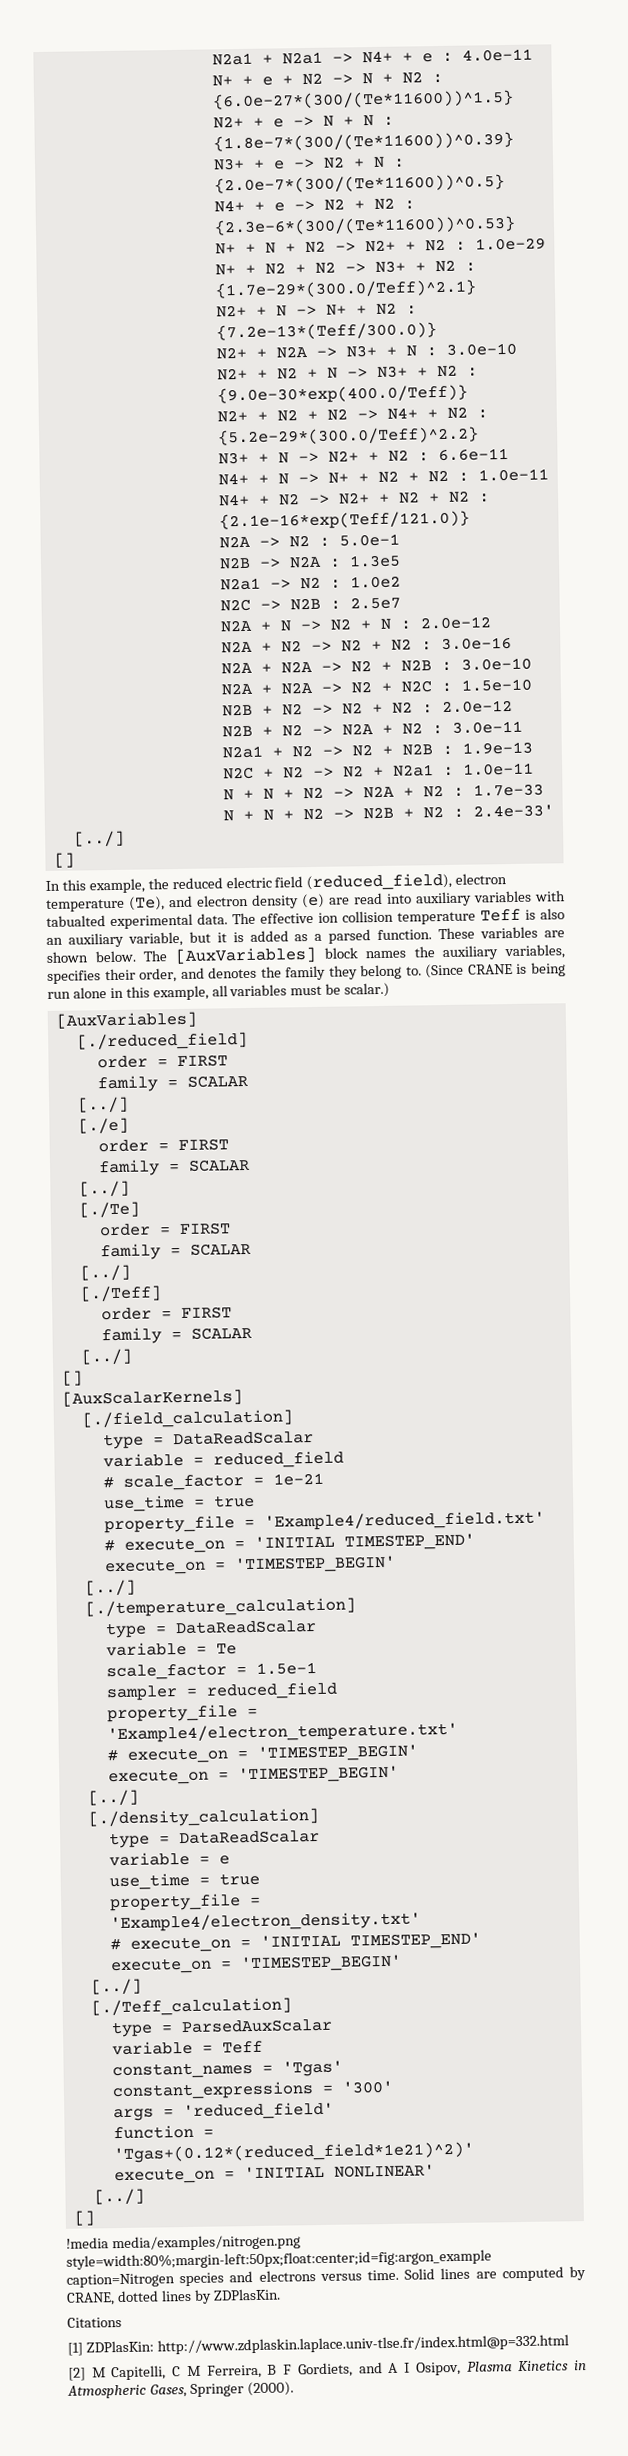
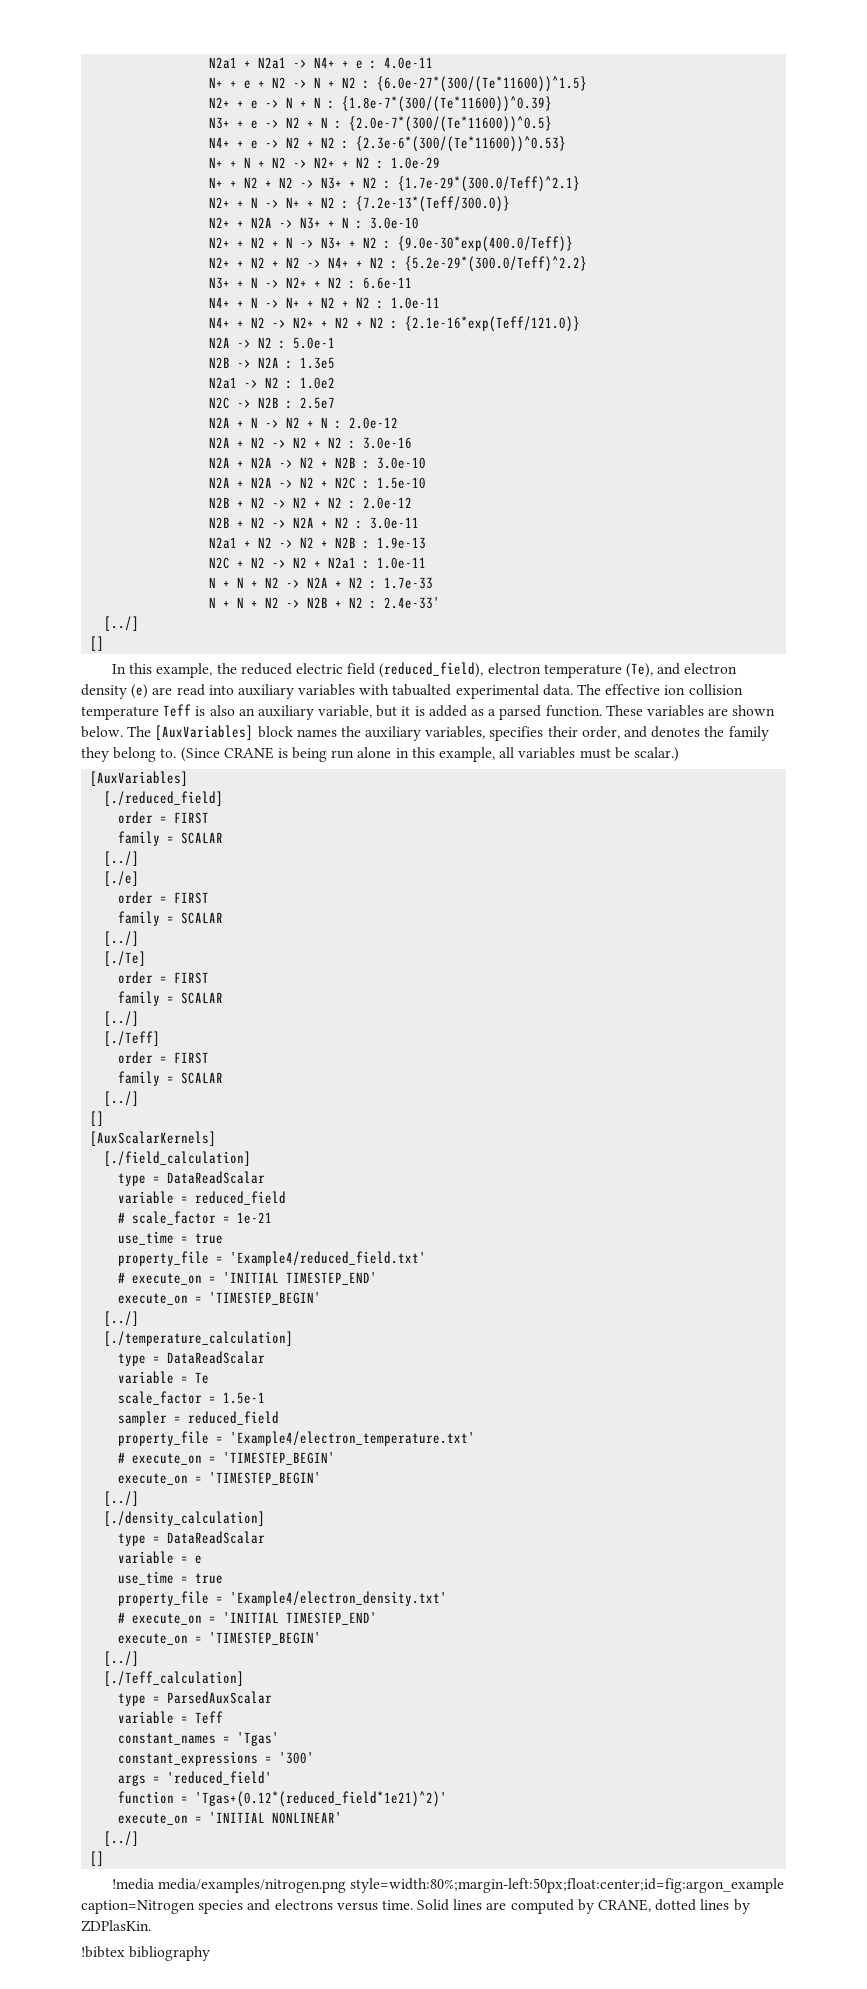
- Citations
- [1] ZDPlasKin: http://www.zdplaskin.laplace.univ-tlse.fr/index.html@p=332.html
- [2] M Capitelli, C M Ferreira, B F Gordiets, and A I Osipov, Plasma Kinetics in Atmospheric Gases, Springer (2000).
+ !bibtex bibliography

